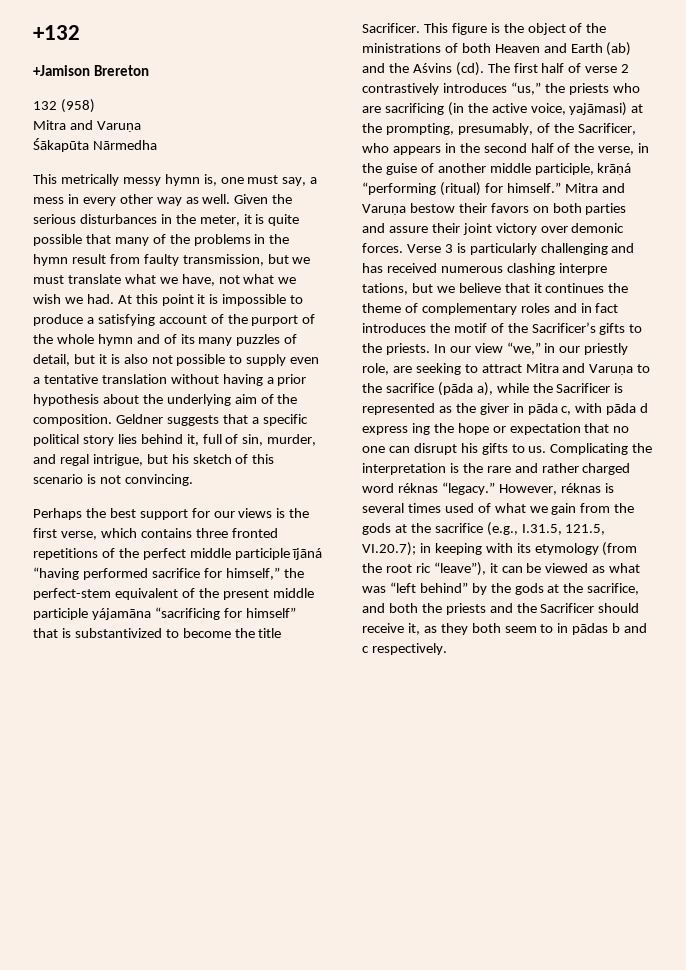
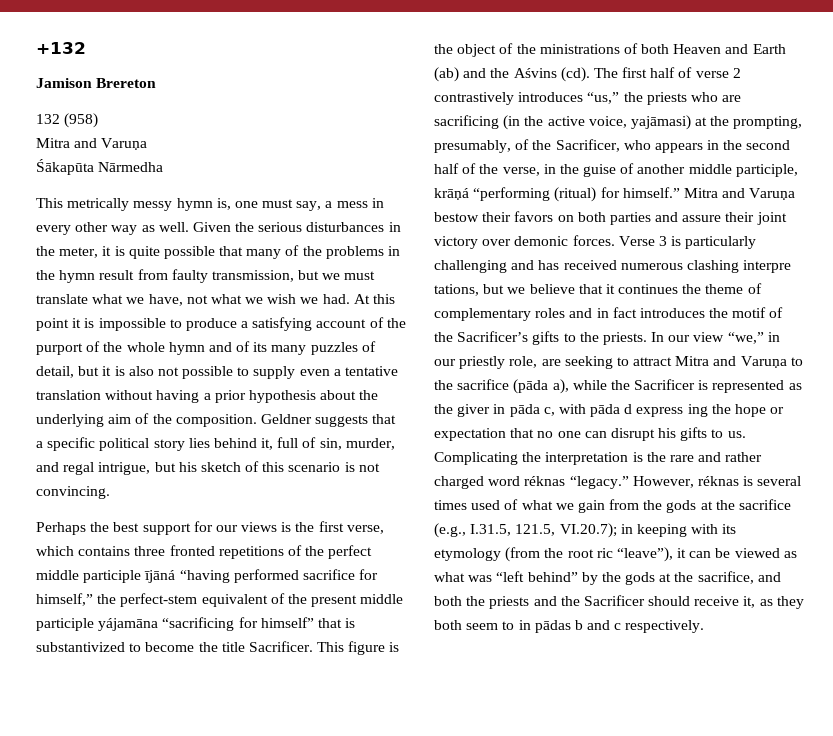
- +Jamison Brereton
+ Jamison Brereton

